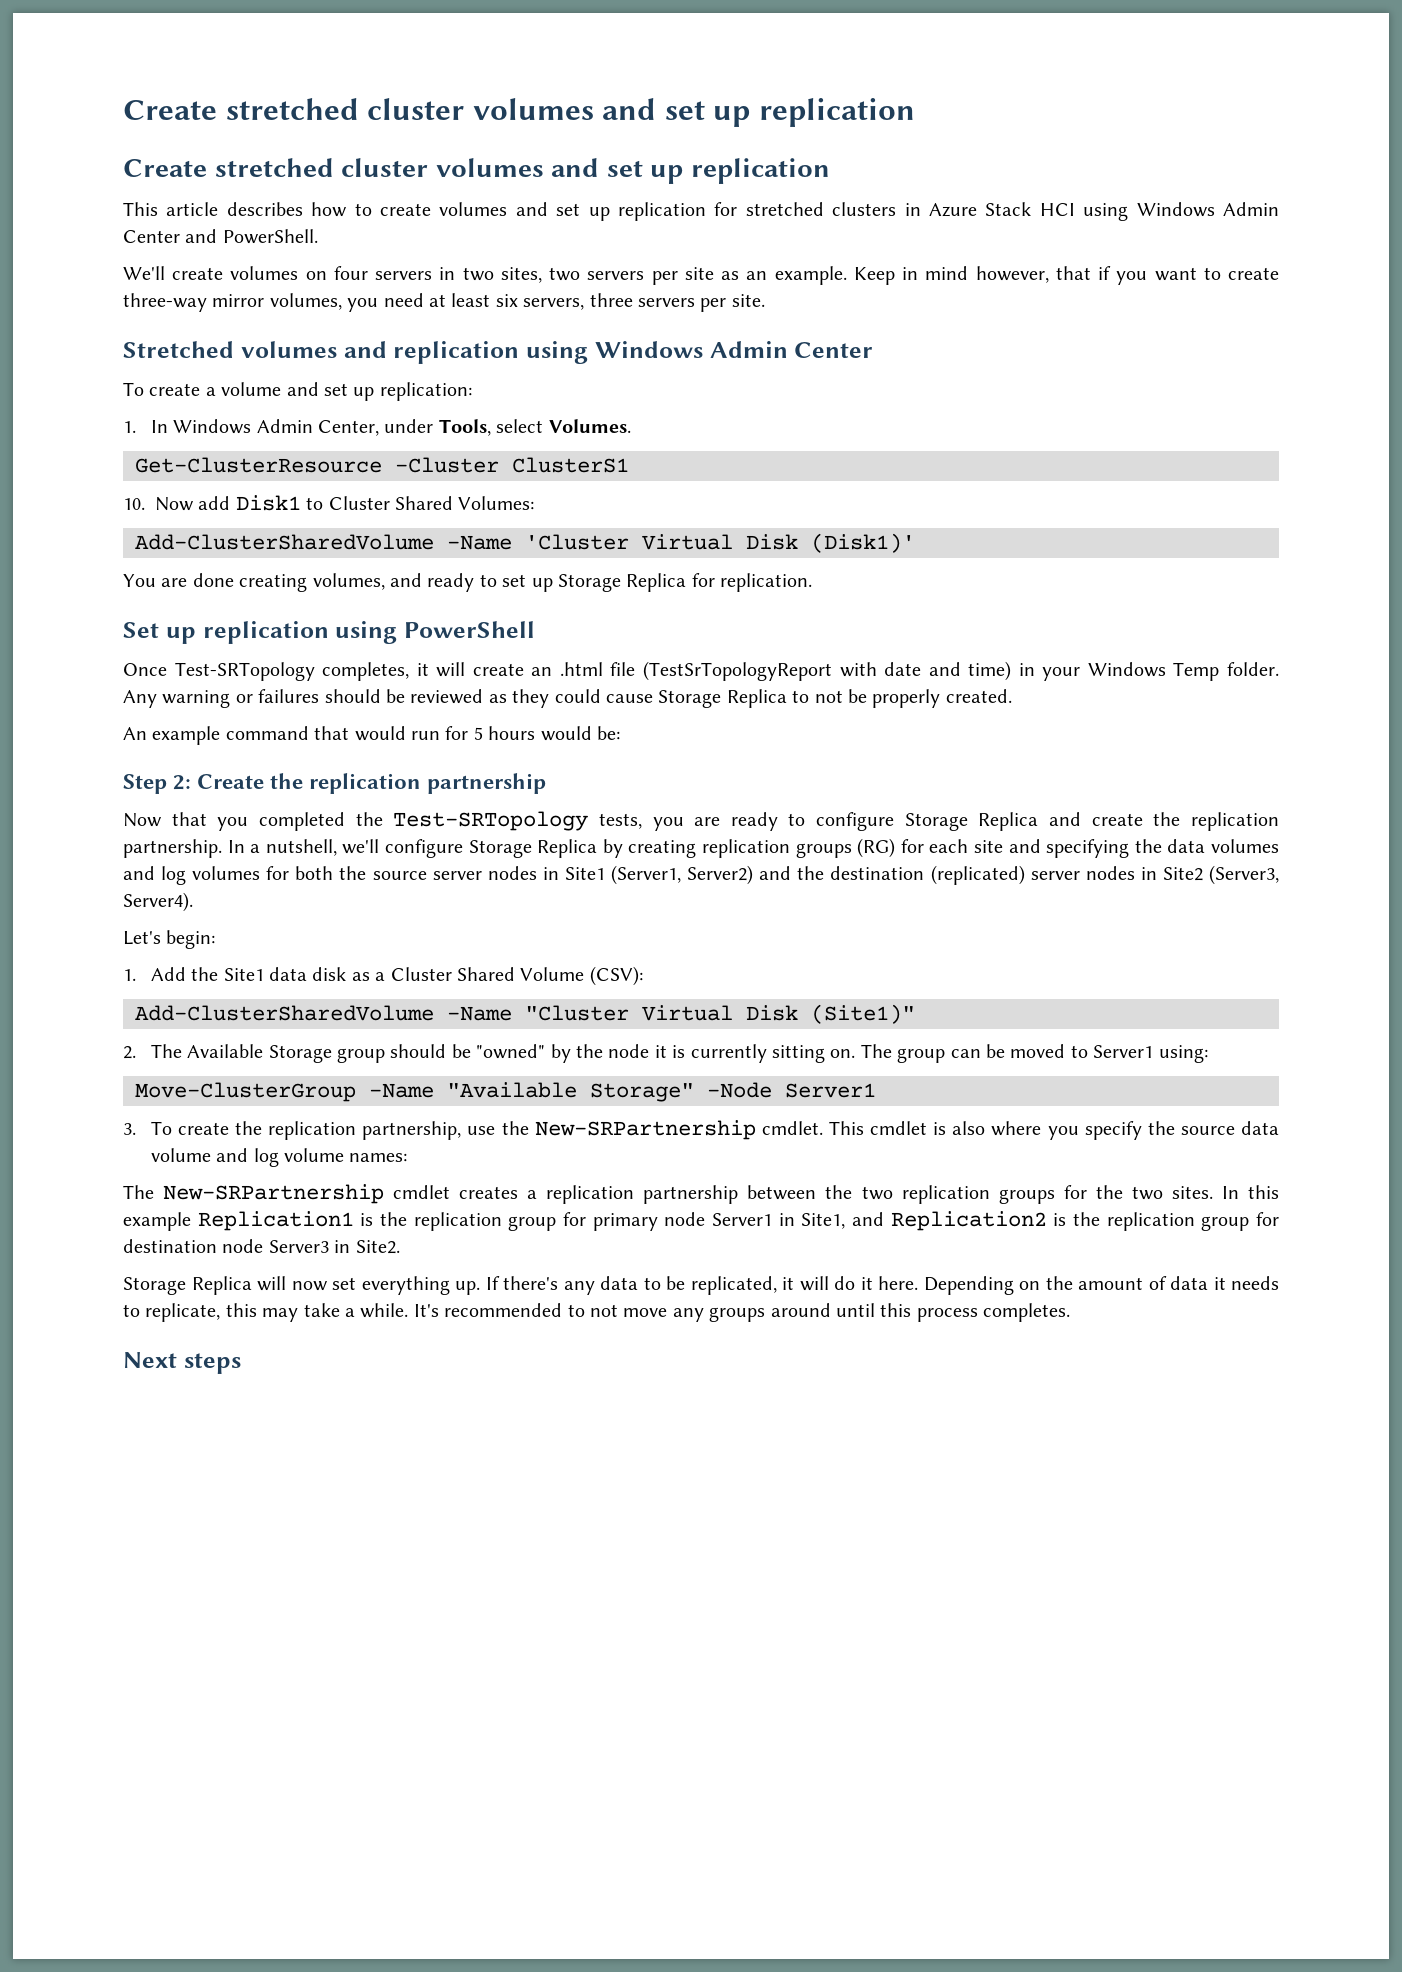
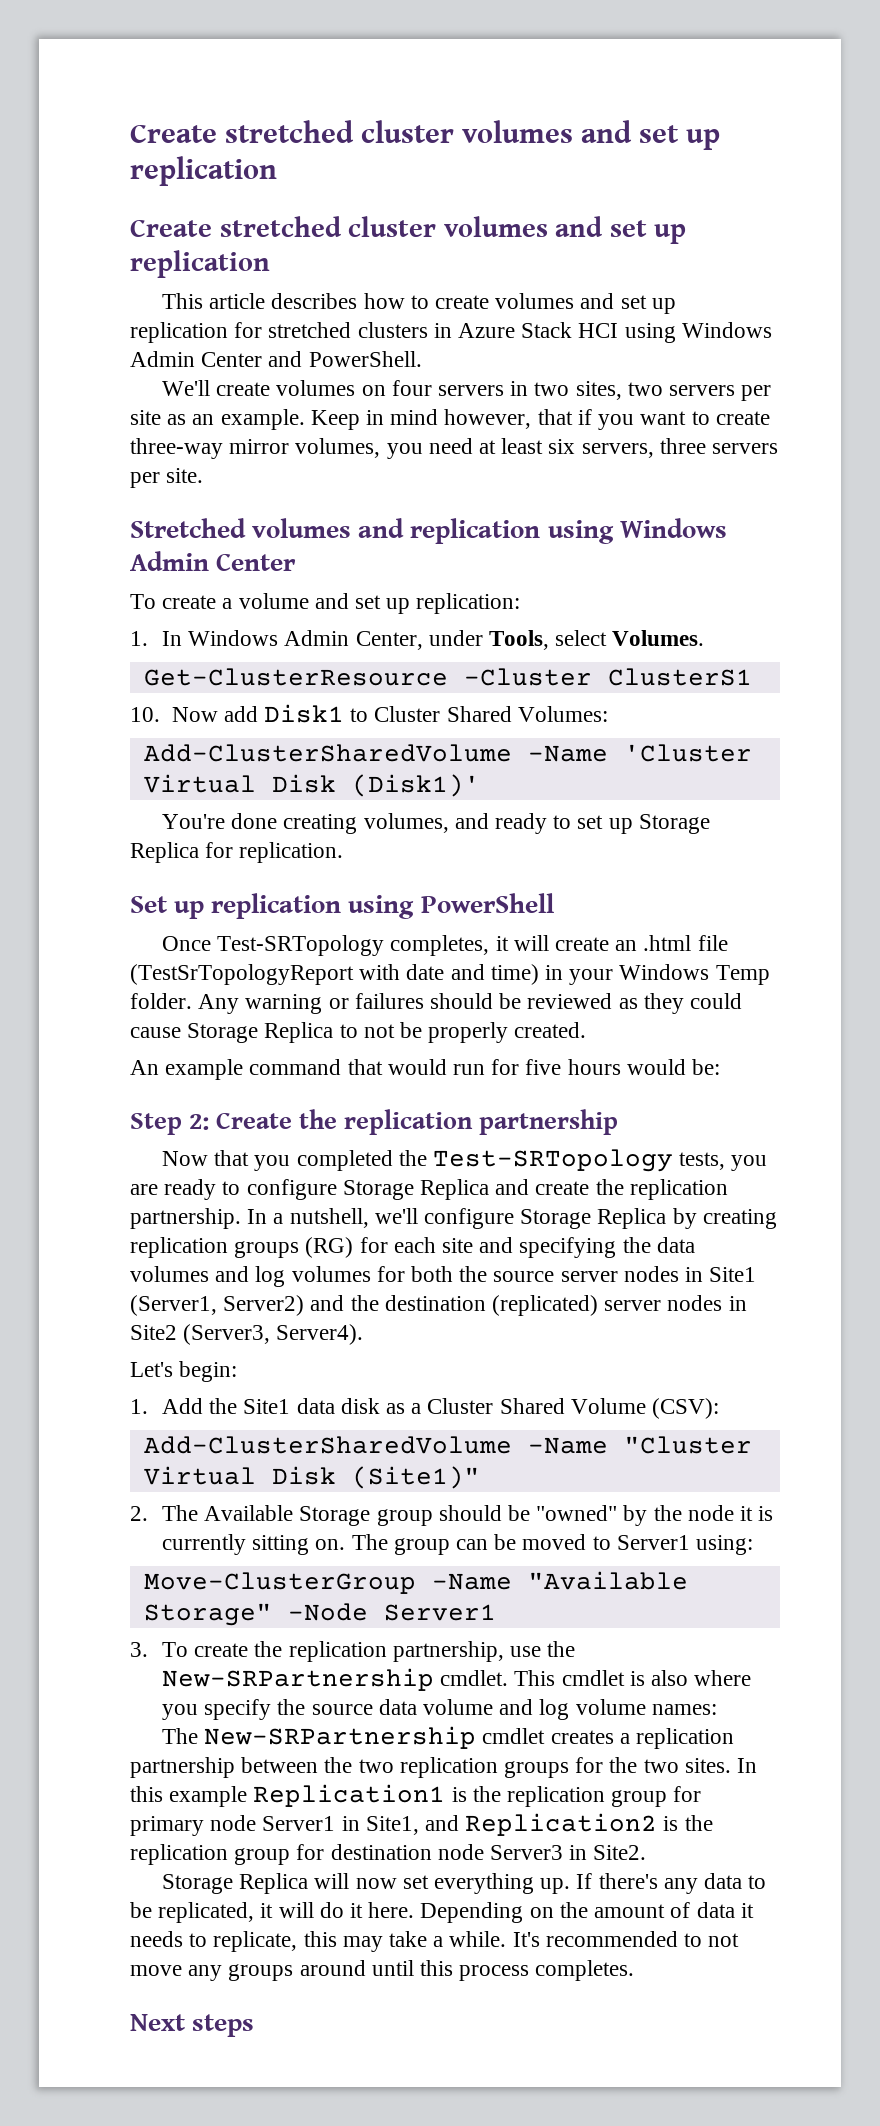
- You are done creating volumes, and ready to set up Storage Replica for replication.
+ You're done creating volumes, and ready to set up Storage Replica for replication.
- An example command that would run for 5 hours would be:
+ An example command that would run for five hours would be:

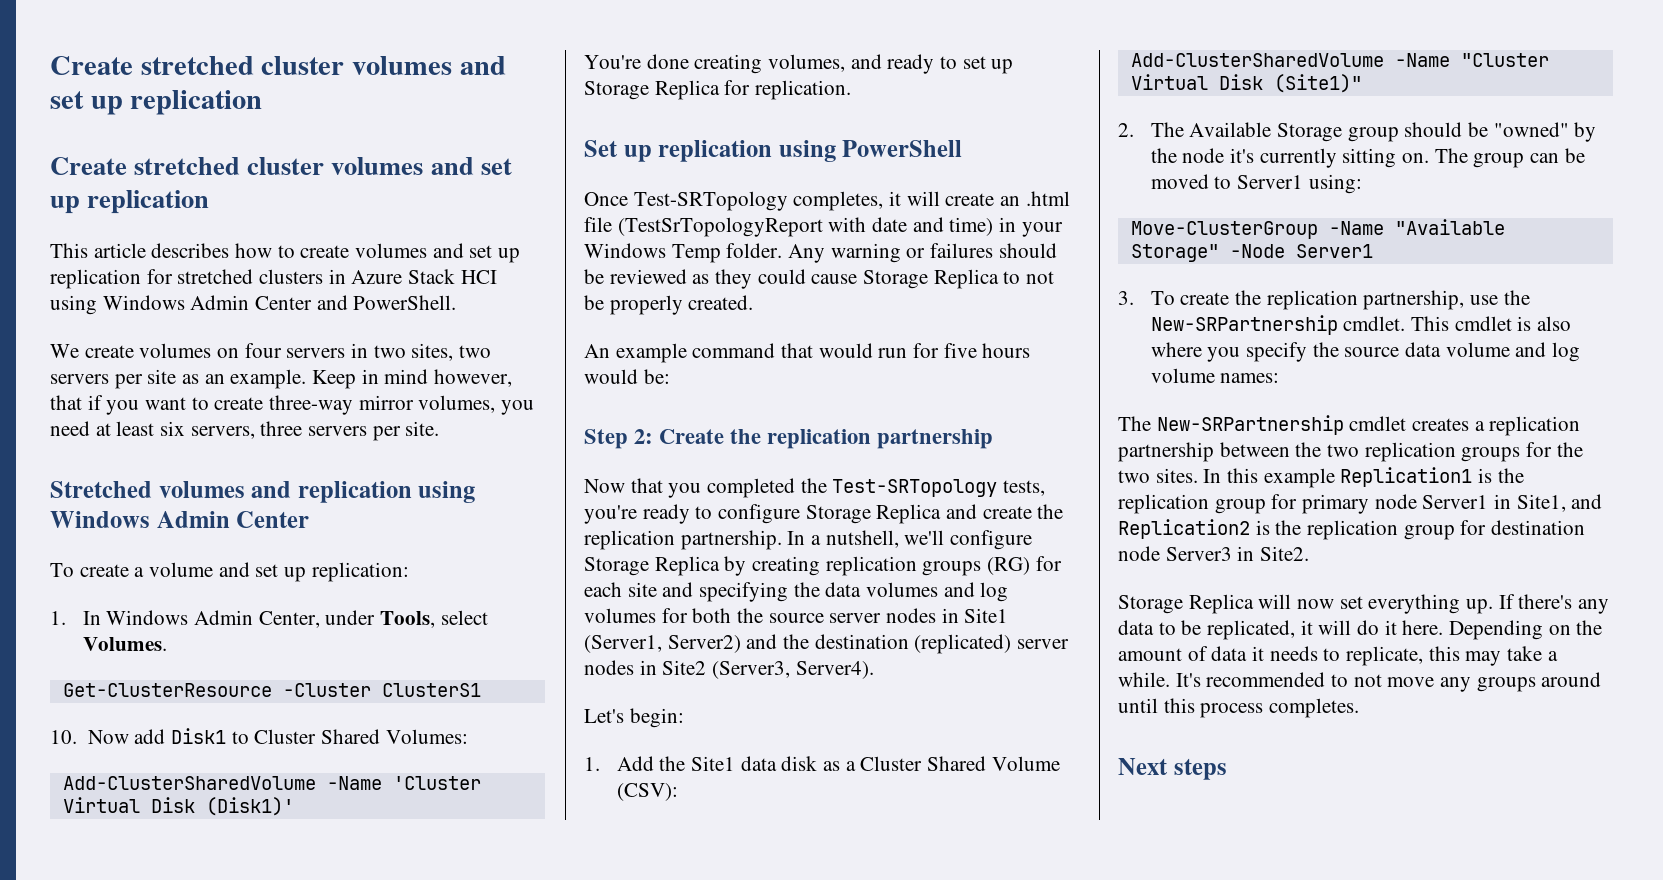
- We'll create volumes on four servers in two sites, two servers per site as an example.
+ We create volumes on four servers in two sites, two servers per site as an example.
- Now that you completed the Test-SRTopology tests, you are ready to configure Storage Replica and create the replication partnership.
+ Now that you completed the Test-SRTopology tests, you're ready to configure Storage Replica and create the replication partnership.
- 2. The Available Storage group should be "owned" by the node it is currently sitting on.
+ 2. The Available Storage group should be "owned" by the node it's currently sitting on.

